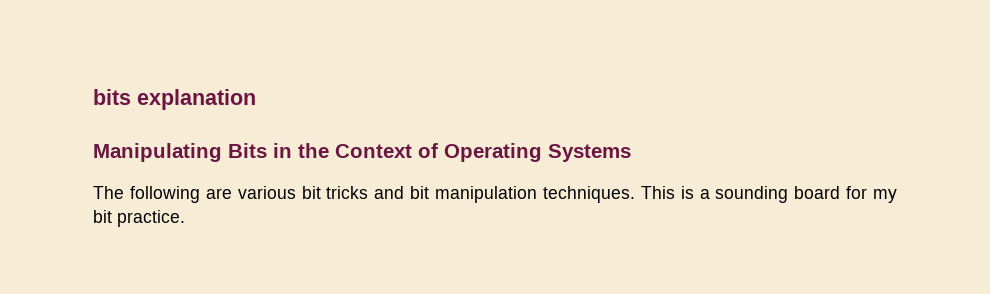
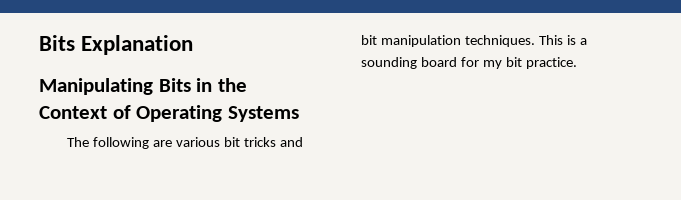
- bits explanation
+ Bits Explanation

